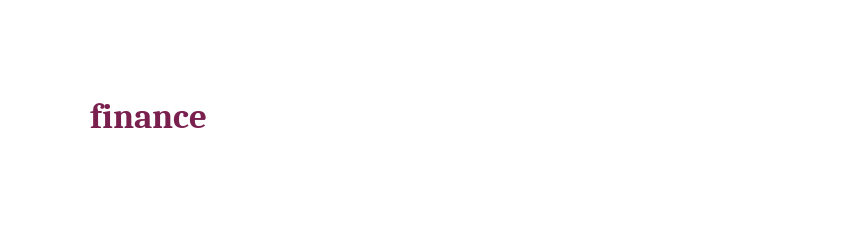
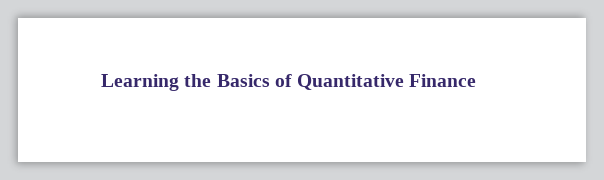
- finance
+ Learning the Basics of Quantitative Finance

